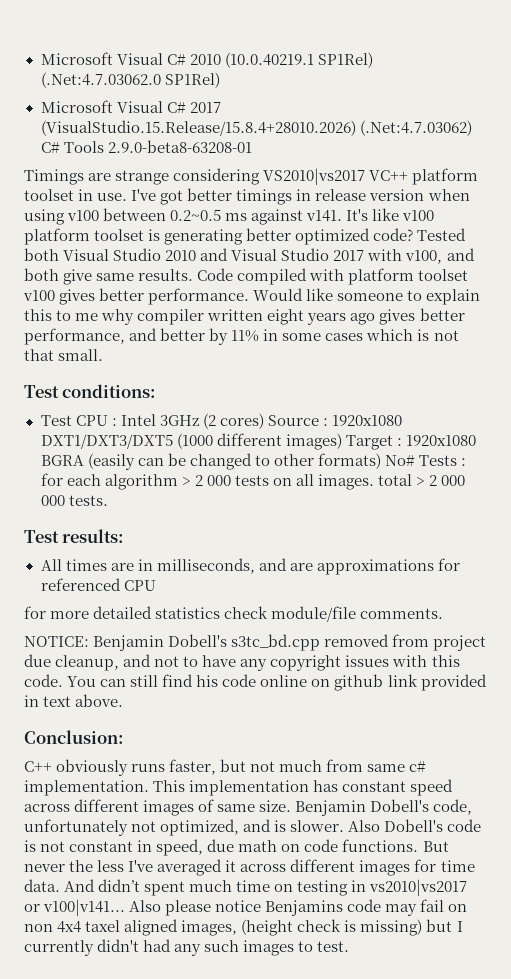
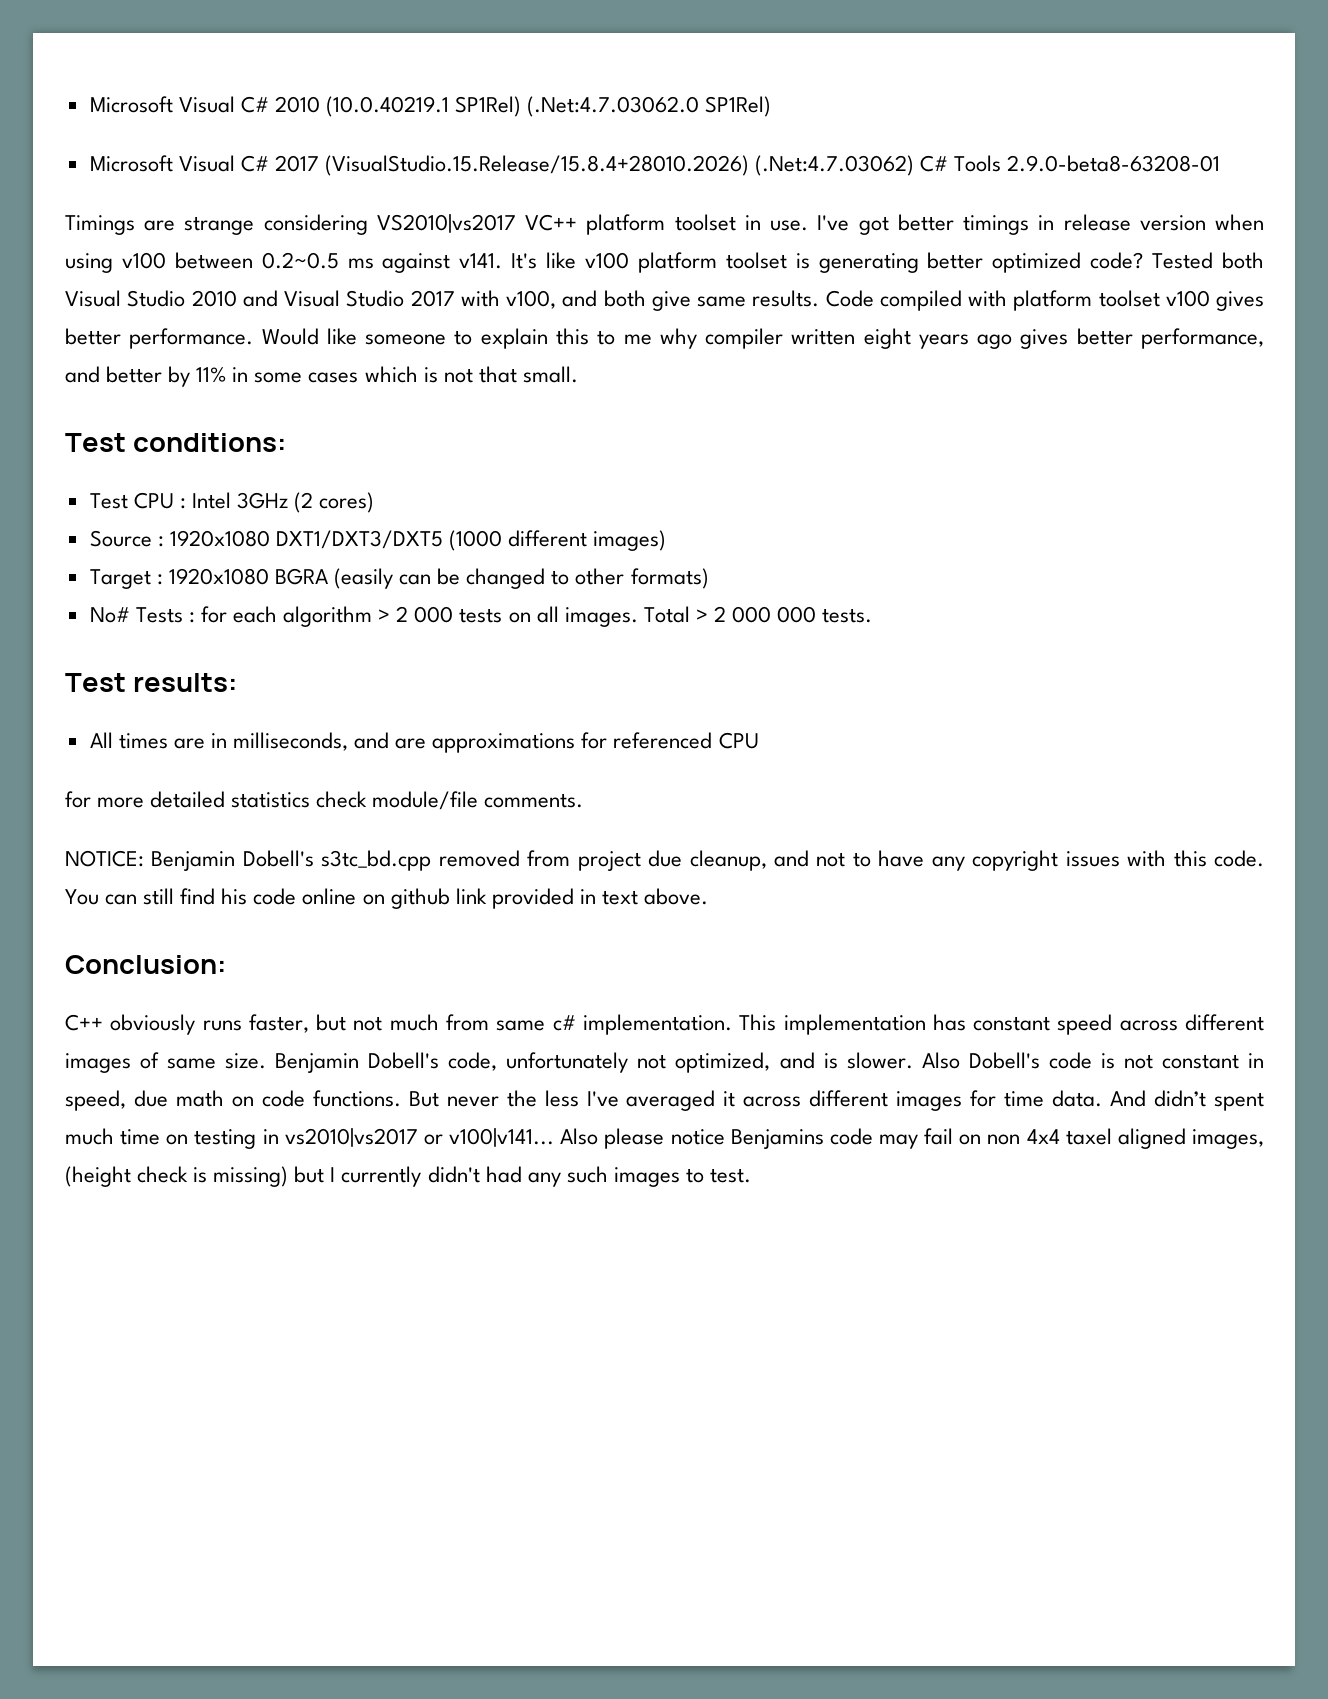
- Test CPU : Intel 3GHz (2 cores) Source : 1920x1080 DXT1/DXT3/DXT5 (1000 different images) Target : 1920x1080 BGRA (easily can be changed to other formats) No# Tests : for each algorithm > 2 000 tests on all images. total > 2 000 000 tests.
+ Test CPU : Intel 3GHz (2 cores)
+ Source : 1920x1080 DXT1/DXT3/DXT5 (1000 different images)
+ Target : 1920x1080 BGRA (easily can be changed to other formats)
+ No# Tests : for each algorithm > 2 000 tests on all images. Total > 2 000 000 tests.

